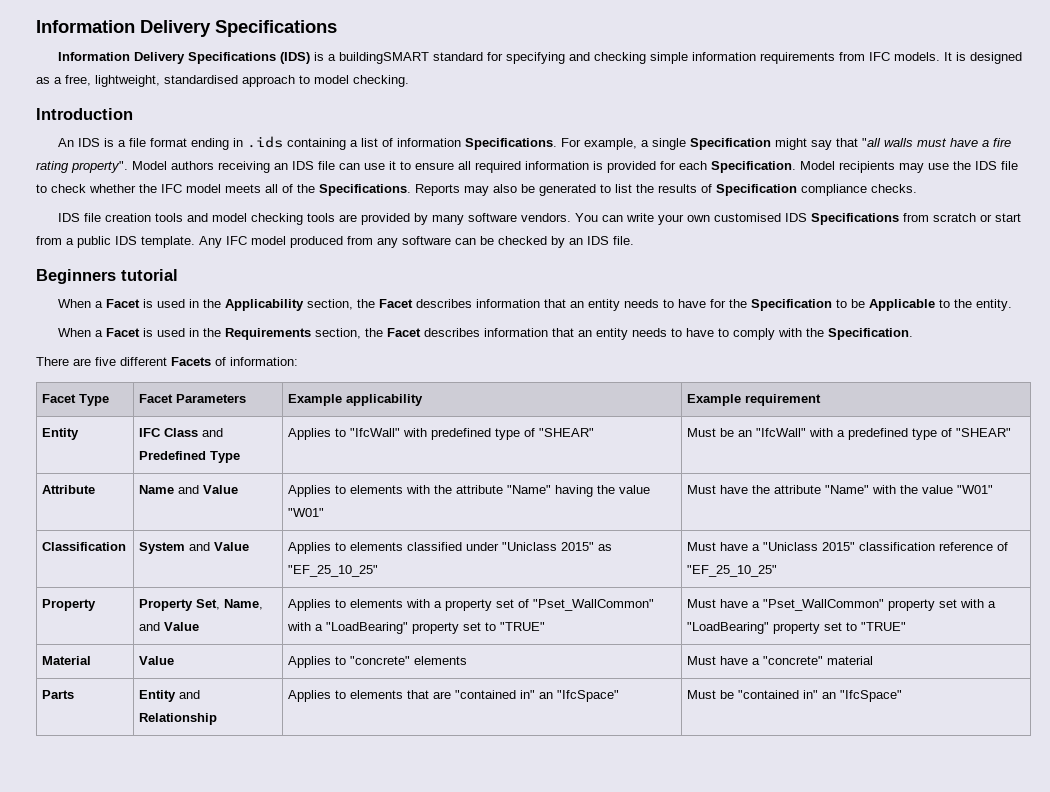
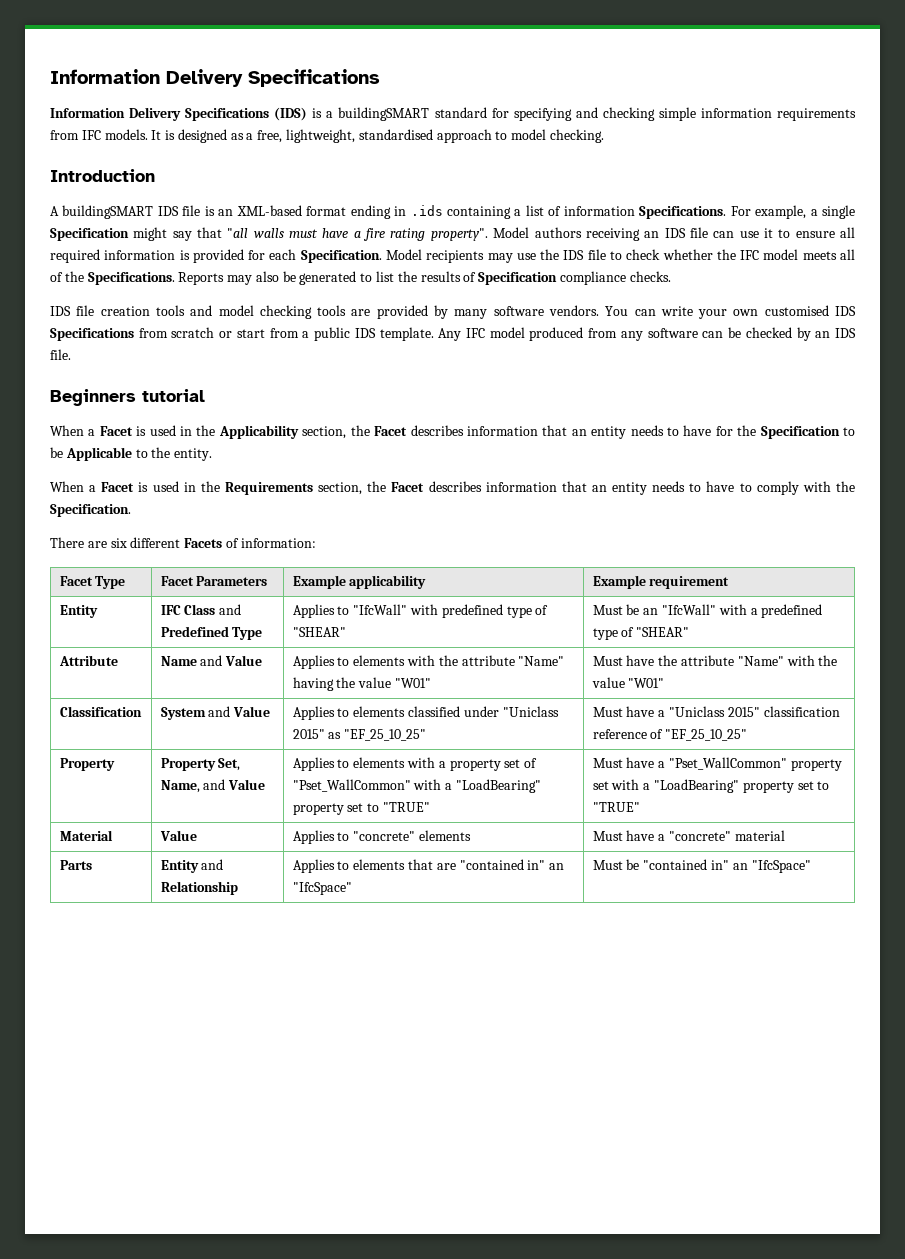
- An IDS is a file format ending in .ids containing a list of information Specifications.
+ A buildingSMART IDS file is an XML-based format ending in .ids containing a list of information Specifications.
- There are five different Facets of information:
+ There are six different Facets of information:

